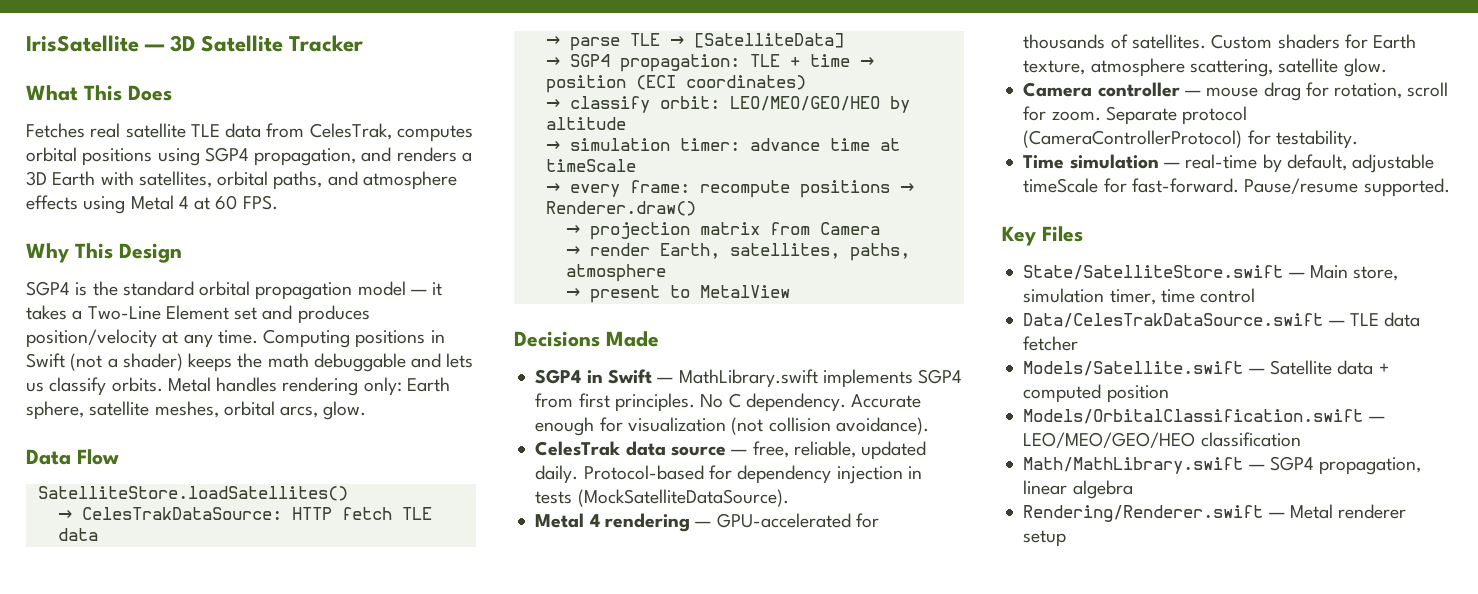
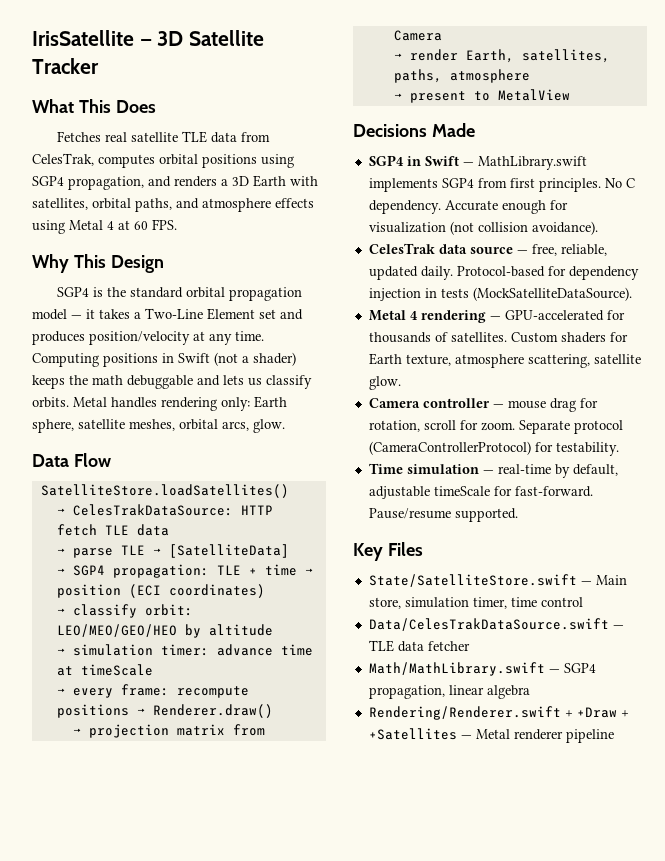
- Models/Satellite.swift — Satellite data + computed position
- Models/OrbitalClassification.swift — LEO/MEO/GEO/HEO classification
- Rendering/Renderer.swift — Metal renderer setup
+ Rendering/Renderer.swift + +Draw + +Satellites — Metal renderer pipeline

